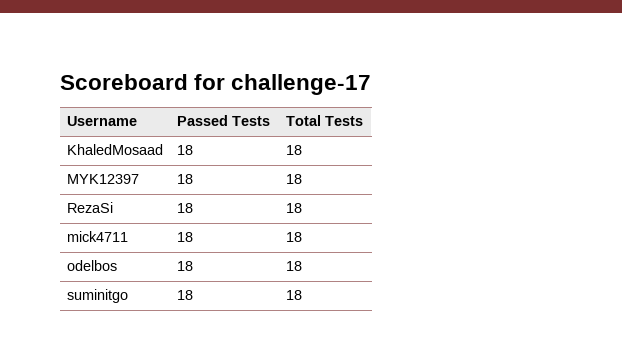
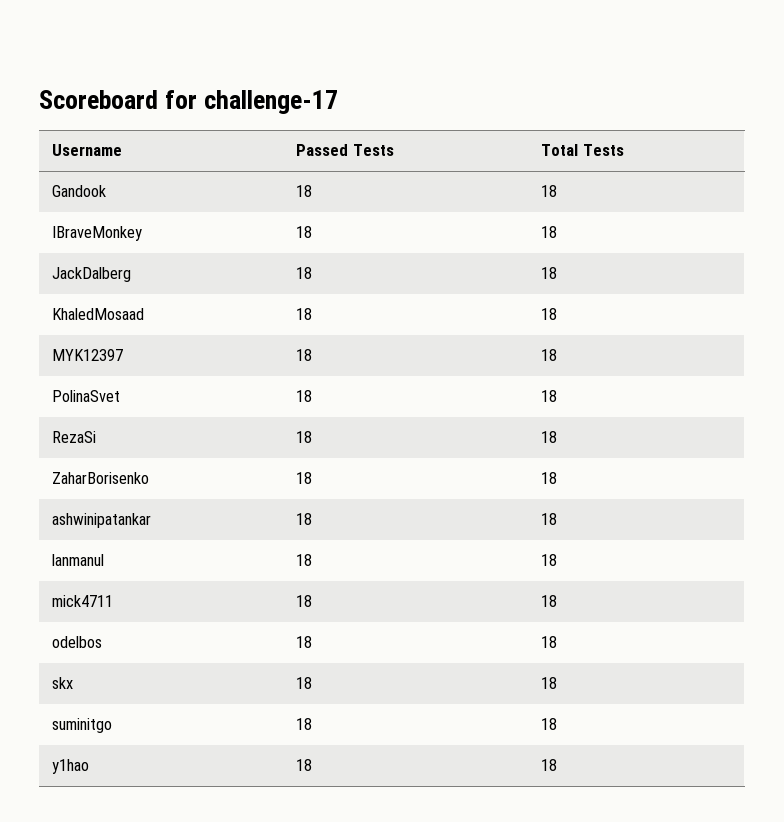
+ Gandook | 18 | 18
+ IBraveMonkey | 18 | 18
+ JackDalberg | 18 | 18
+ PolinaSvet | 18 | 18
+ ZaharBorisenko | 18 | 18
+ ashwinipatankar | 18 | 18
+ lanmanul | 18 | 18
+ skx | 18 | 18
+ y1hao | 18 | 18

